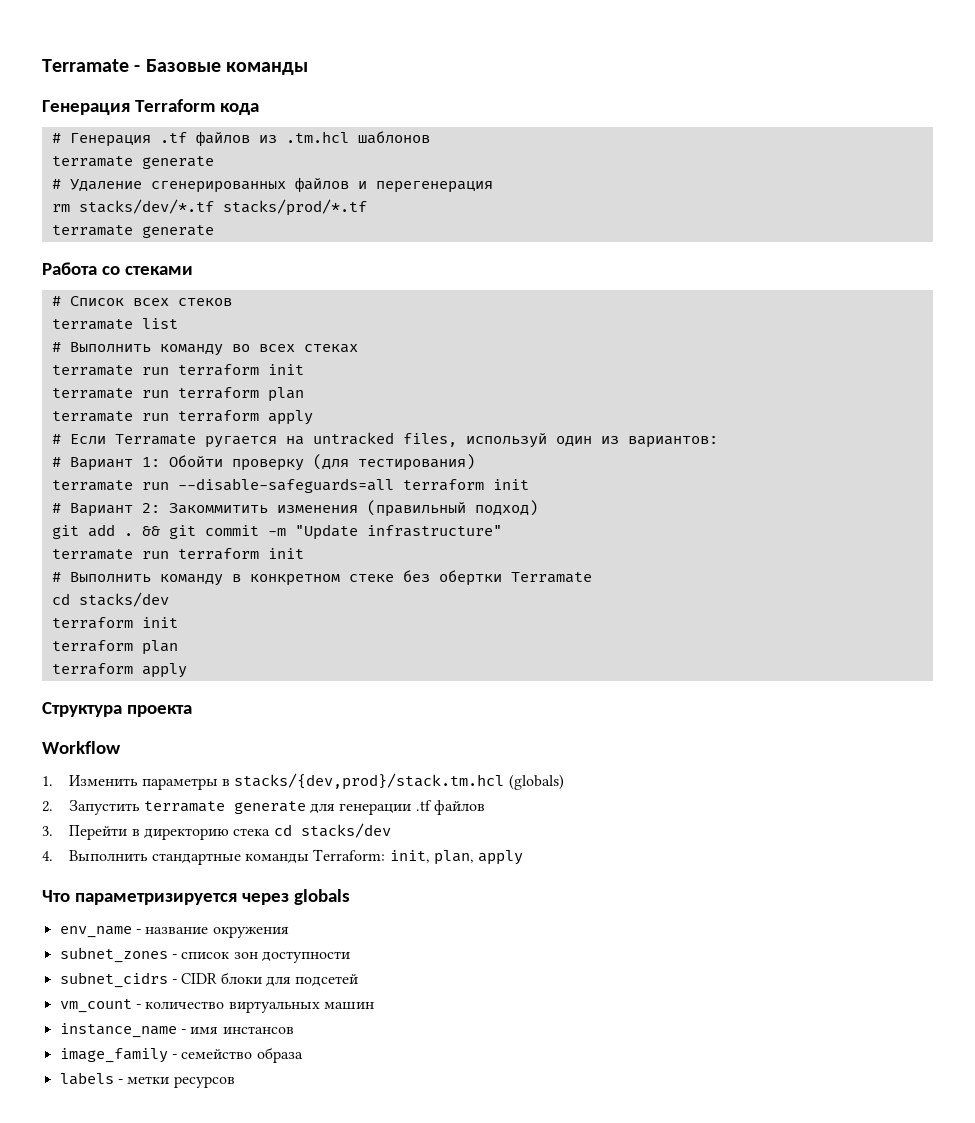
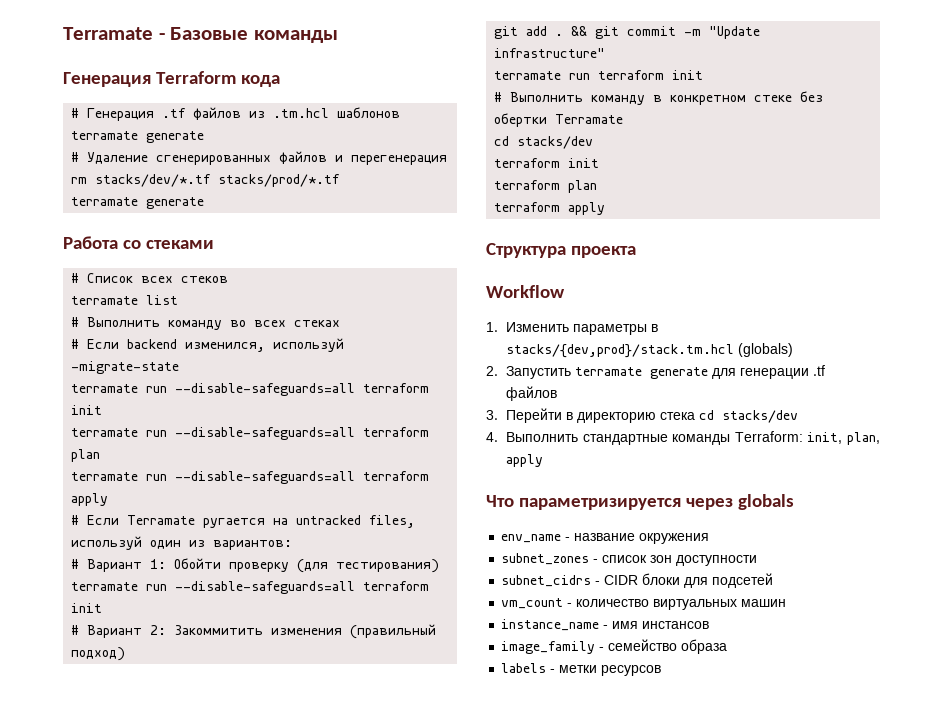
  # Выполнить команду во всех стеках
- terramate run terraform init
+ # Если backend изменился, используй -migrate-state
+ terramate run --disable-safeguards=all terraform init
- terramate run terraform plan
+ terramate run --disable-safeguards=all terraform plan
- terramate run terraform apply
+ terramate run --disable-safeguards=all terraform apply

